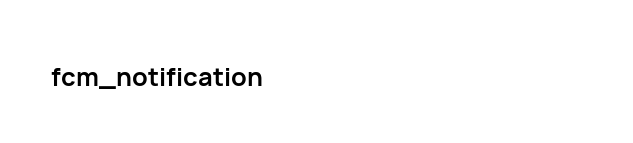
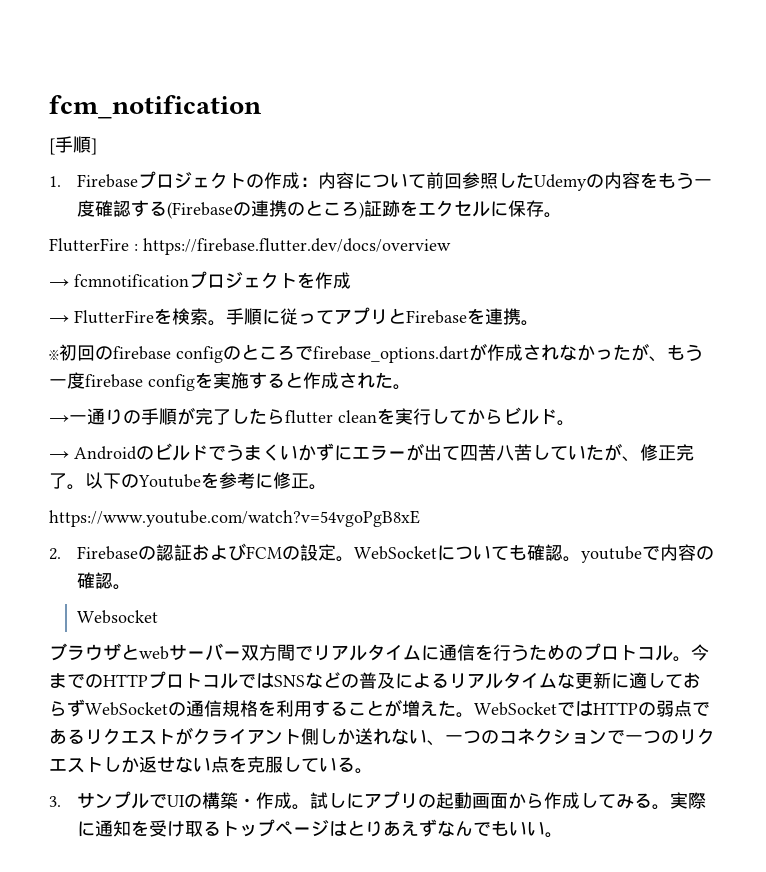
+ [手順]
+ 1. Firebaseプロジェクトの作成：内容について前回参照したUdemyの内容をもう一度確認する(Firebaseの連携のところ)証跡をエクセルに保存。
+ FlutterFire : https://firebase.flutter.dev/docs/overview
+ → fcmnotificationプロジェクトを作成
+ → FlutterFireを検索。手順に従ってアプリとFirebaseを連携。
+ ※初回のfirebase configのところでfirebase_options.dartが作成されなかったが、もう一度firebase configを実施すると作成された。
+ →一通りの手順が完了したらflutter cleanを実行してからビルド。
+ → Androidのビルドでうまくいかずにエラーが出て四苦八苦していたが、修正完了。以下のYoutubeを参考に修正。
+ https://www.youtube.com/watch?v=54vgoPgB8xE
+ 2. Firebaseの認証およびFCMの設定。WebSocketについても確認。youtubeで内容の確認。
+ Websocket
+ ブラウザとwebサーバー双方間でリアルタイムに通信を行うためのプロトコル。今までのHTTPプロトコルではSNSなどの普及によるリアルタイムな更新に適しておらずWebSocketの通信規格を利用することが増えた。WebSocketではHTTPの弱点であるリクエストがクライアント側しか送れない、一つのコネクションで一つのリクエストしか返せない点を克服している。
+ 3.サンプルでUIの構築・作成。試しにアプリの起動画面から作成してみる。実際に通知を受け取るトップページはとりあえずなんでもいい。

